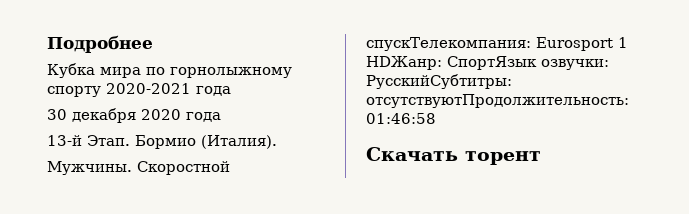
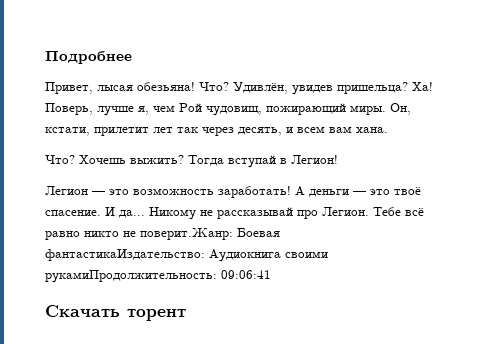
- Кубка мира по горнолыжному спорту 2020-2021 года
- 30 декабря 2020 года
- 13-й Этап. Бормио (Италия).
- Мужчины. Скоростной спускТелекомпания: Eurosport 1 HDЖанр: СпортЯзык озвучки: РусскийСубтитры: отсутствуютПродолжительность: 01:46:58
+ Привет, лысая обезьяна! Что? Удивлён, увидев пришельца? Ха! Поверь, лучше я, чем Рой чудовищ, пожирающий миры. Он, кстати, прилетит лет так через десять, и всем вам хана.
+ Что? Хочешь выжить? Тогда вступай в Легион!
+ Легион — это возможность заработать! А деньги — это твоё спасение. И да... Никому не рассказывай про Легион. Тебе всё равно никто не поверит.Жанр: Боевая фантастикаИздательство: Аудиокнига своими рукамиПродолжительность: 09:06:41

